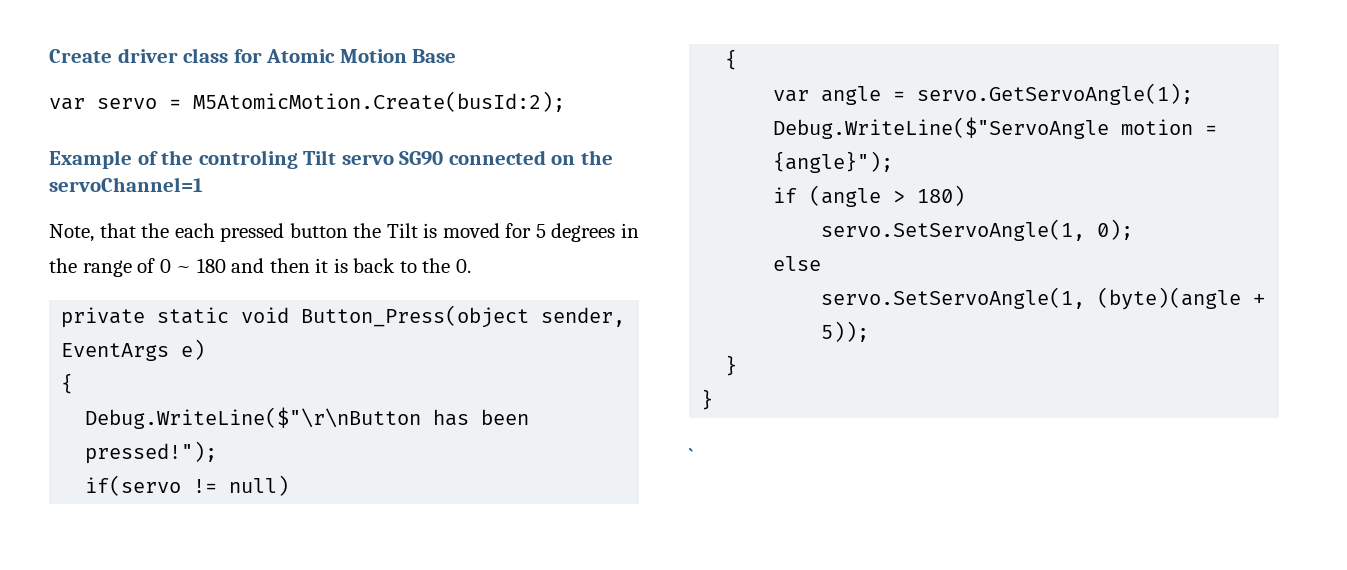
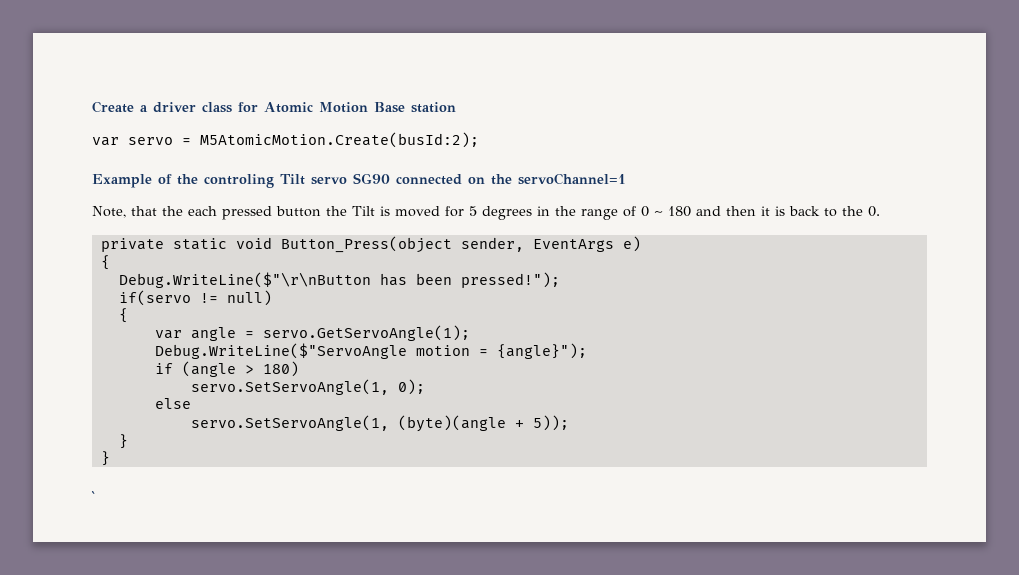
- Create driver class for Atomic Motion Base
+ Create a driver class for Atomic Motion Base station

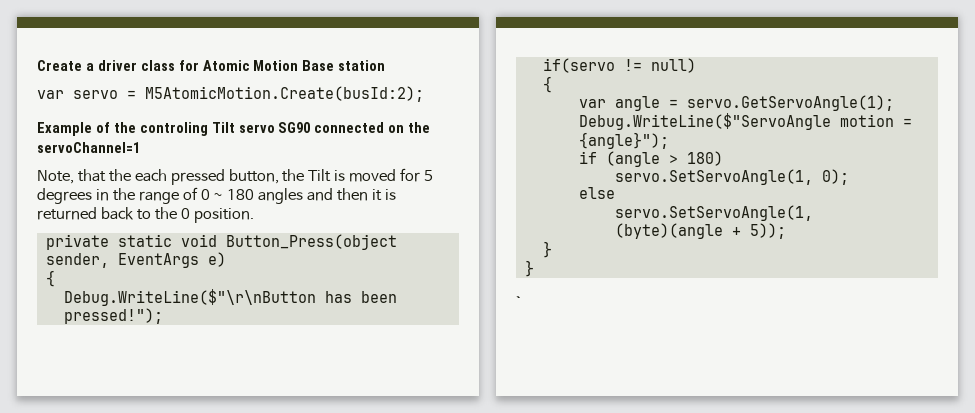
- Note, that the each pressed button the Tilt is moved for 5 degrees in the range of 0 ~ 180 and then it is back to the 0.
+ Note, that the each pressed button, the Tilt is moved for 5 degrees in the range of 0 ~ 180 angles and then it is returned back to the 0 position.

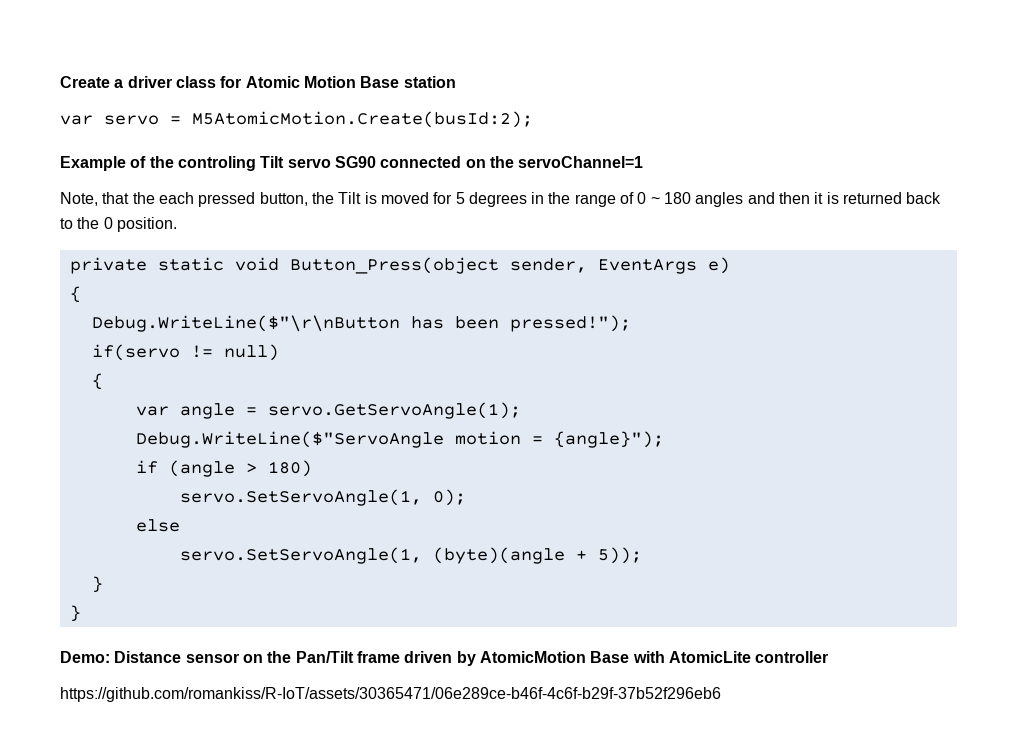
- `
+ Demo: Distance sensor on the Pan/Tilt frame driven by AtomicMotion Base with AtomicLite controller
+ https://github.com/romankiss/R-IoT/assets/30365471/06e289ce-b46f-4c6f-b29f-37b52f296eb6

